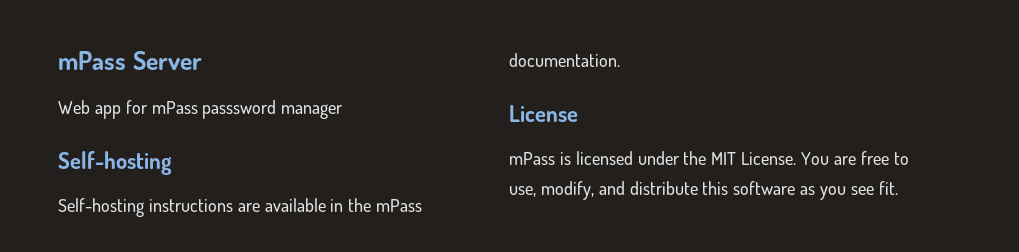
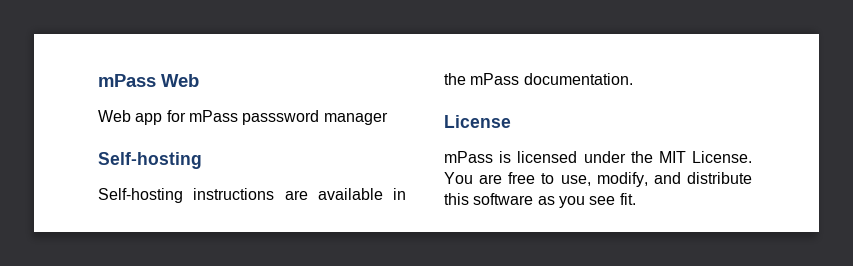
- mPass Server
+ mPass Web

